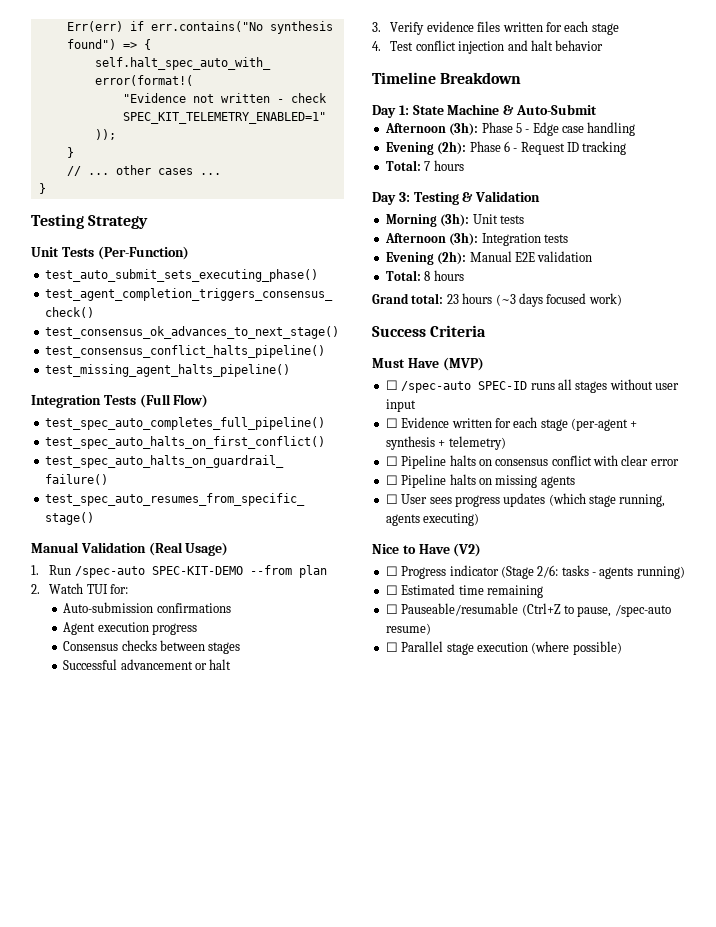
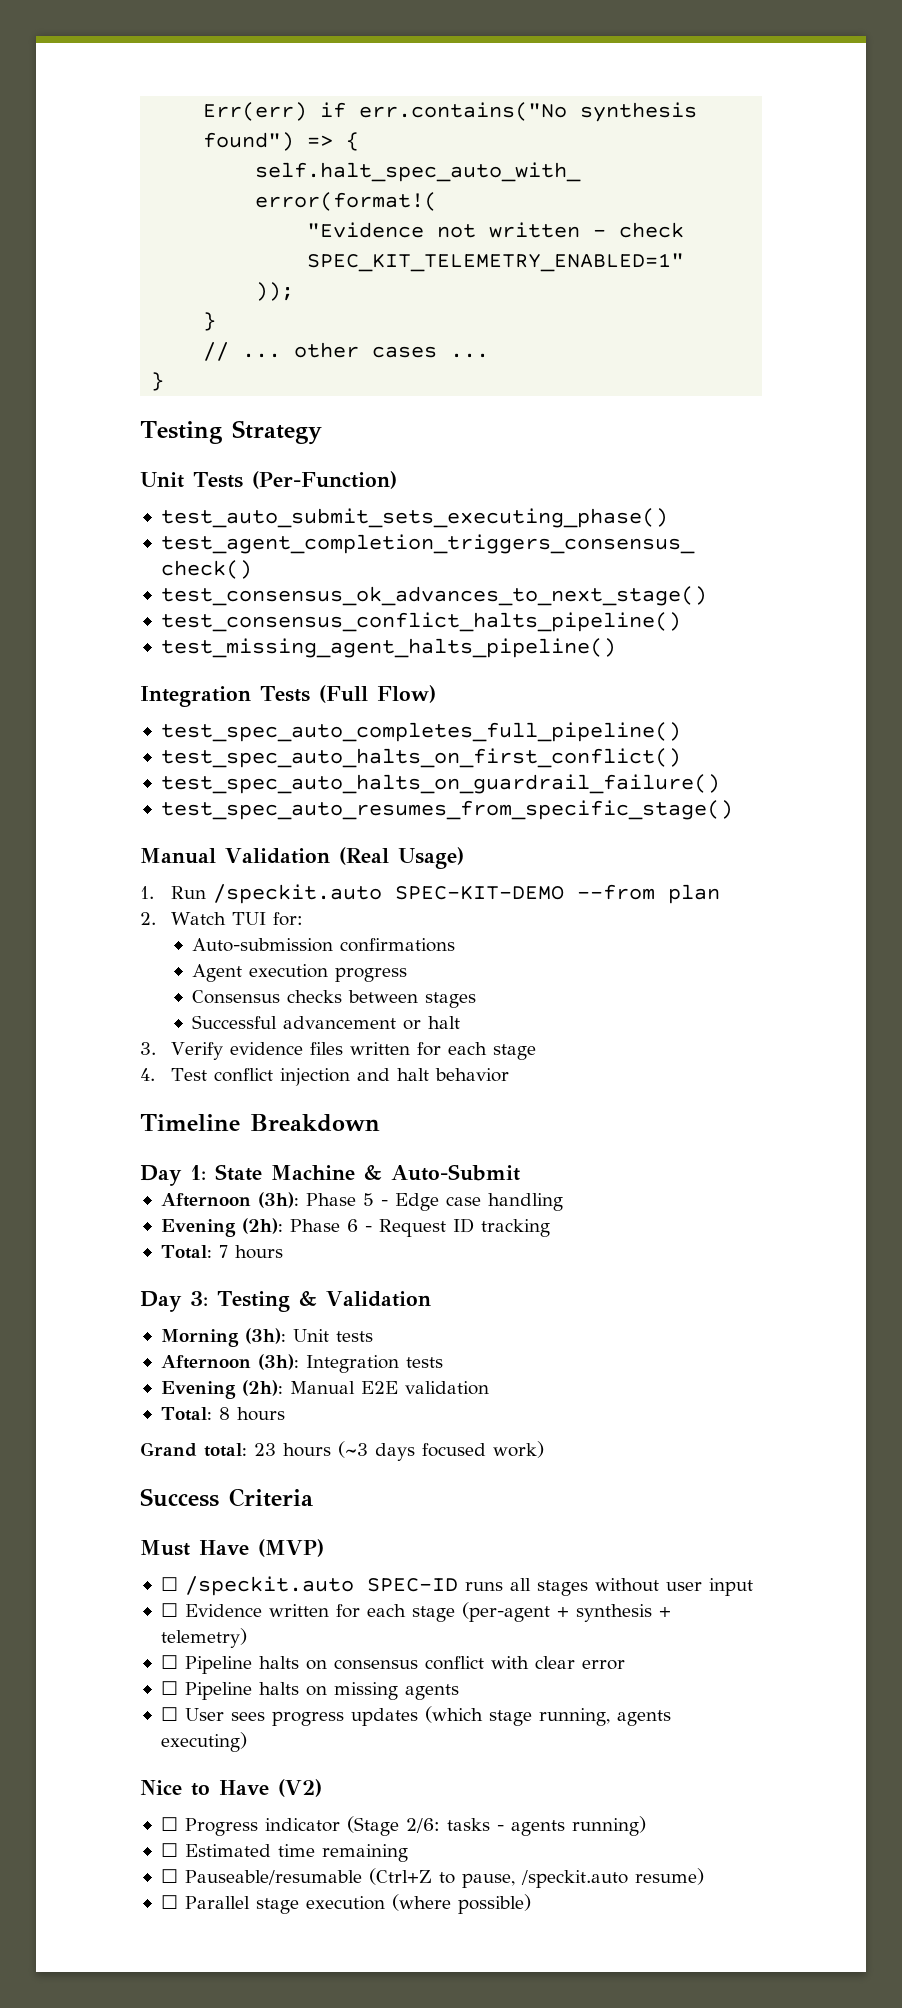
- 1. Run /spec-auto SPEC-KIT-DEMO --from plan
+ 1. Run /speckit.auto SPEC-KIT-DEMO --from plan
- ☐ /spec-auto SPEC-ID runs all stages without user input
+ ☐ /speckit.auto SPEC-ID runs all stages without user input
- ☐ Pauseable/resumable (Ctrl+Z to pause, /spec-auto resume)
+ ☐ Pauseable/resumable (Ctrl+Z to pause, /speckit.auto resume)

